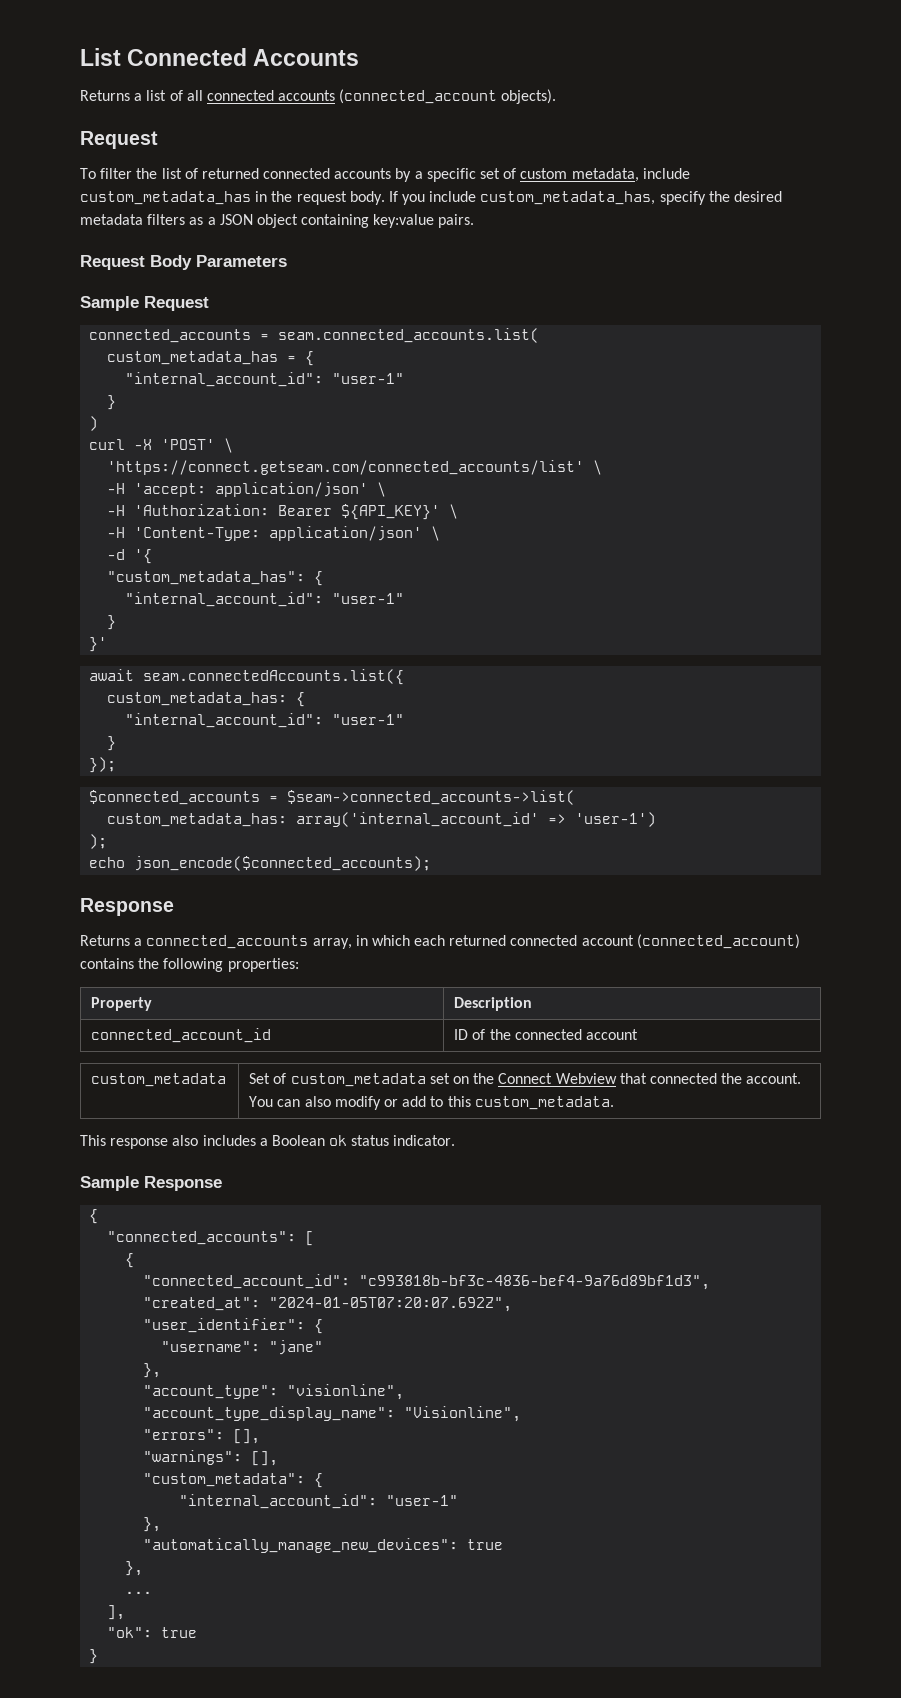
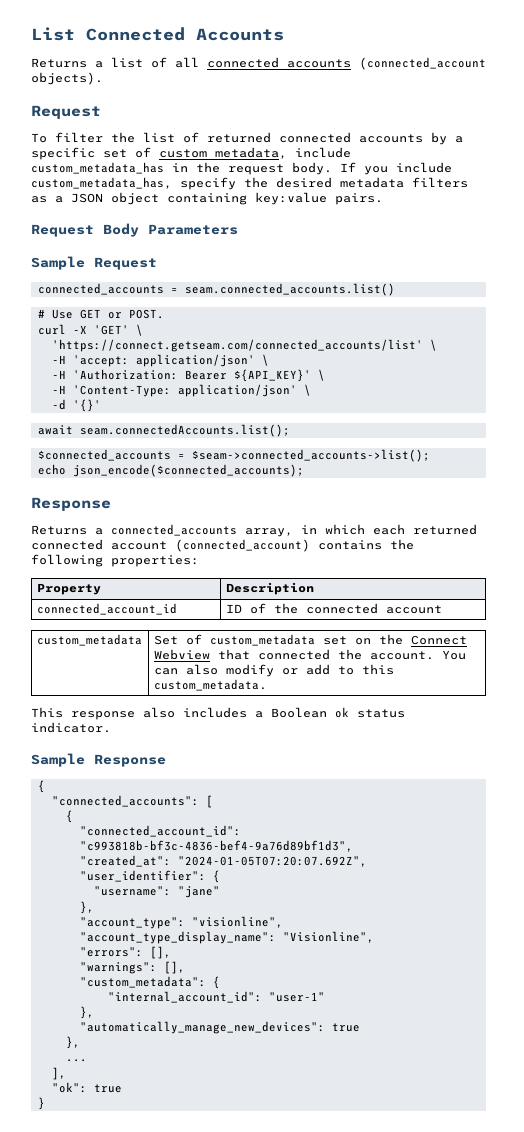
- connected_accounts = seam.connected_accounts.list(
- custom_metadata_has = {
- "internal_account_id": "user-1"
- }
- )
+ connected_accounts = seam.connected_accounts.list()
+ # Use GET or POST.
- curl -X 'POST' \
+ curl -X 'GET' \
- -d '{
- "custom_metadata_has": {
- "internal_account_id": "user-1"
- }
- }'
- await seam.connectedAccounts.list({
- custom_metadata_has: {
- "internal_account_id": "user-1"
- }
- });
- $connected_accounts = $seam->connected_accounts->list(
- custom_metadata_has: array('internal_account_id' => 'user-1')
- );
+ -d '{}'
+ await seam.connectedAccounts.list();
+ $connected_accounts = $seam->connected_accounts->list();

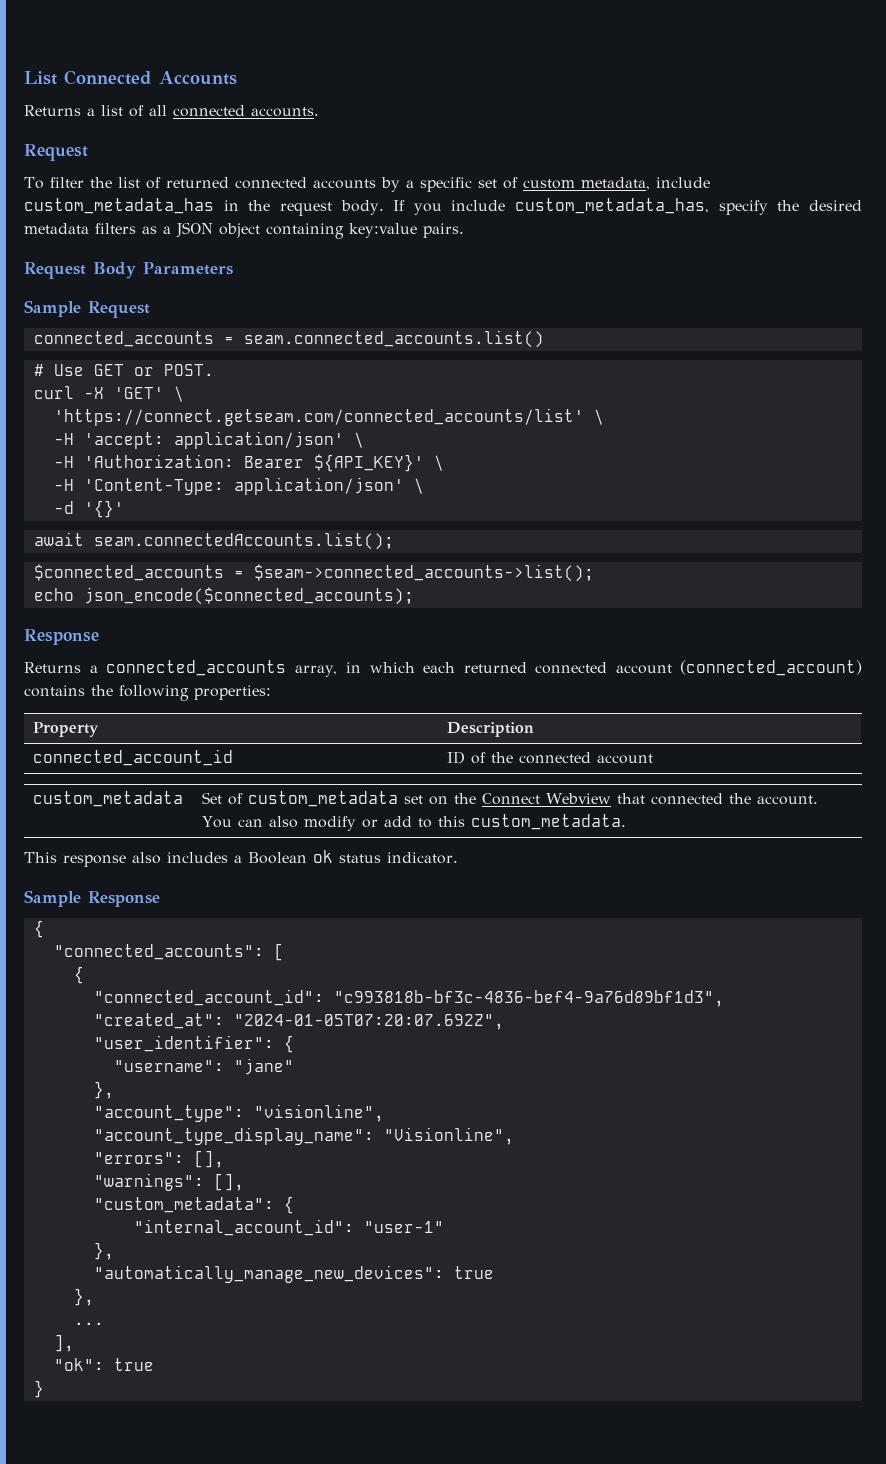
- Returns a list of all connected accounts (connected_account objects).
+ Returns a list of all connected accounts.

